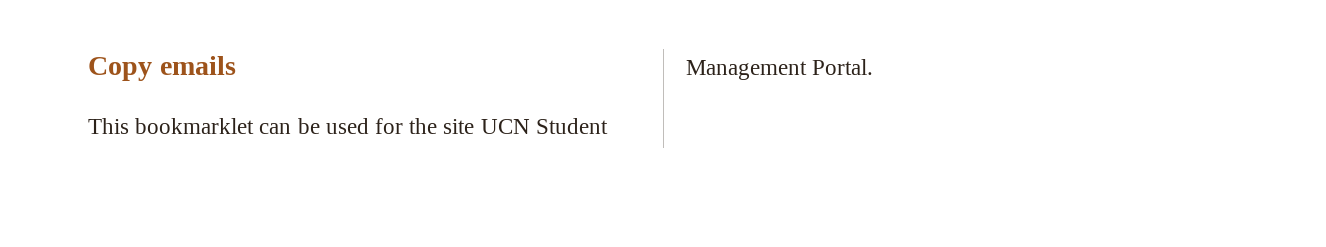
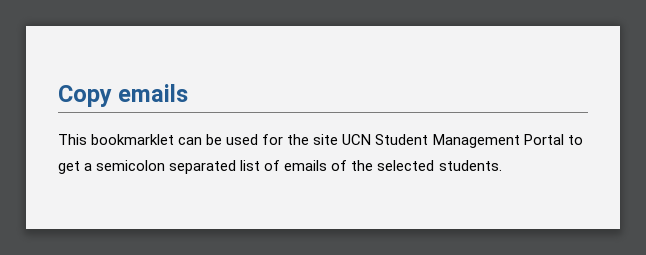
- This bookmarklet can be used for the site UCN Student Management Portal.
+ This bookmarklet can be used for the site UCN Student Management Portal to get a semicolon separated list of emails of the selected students.

